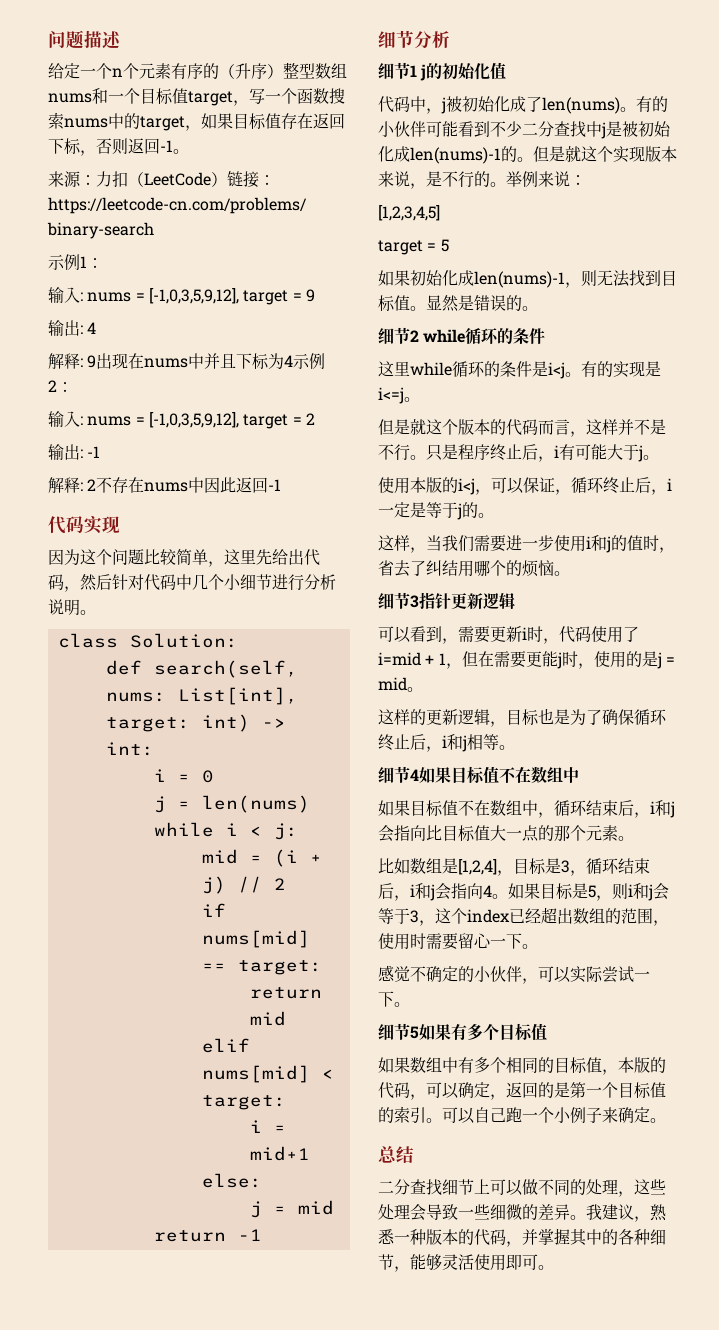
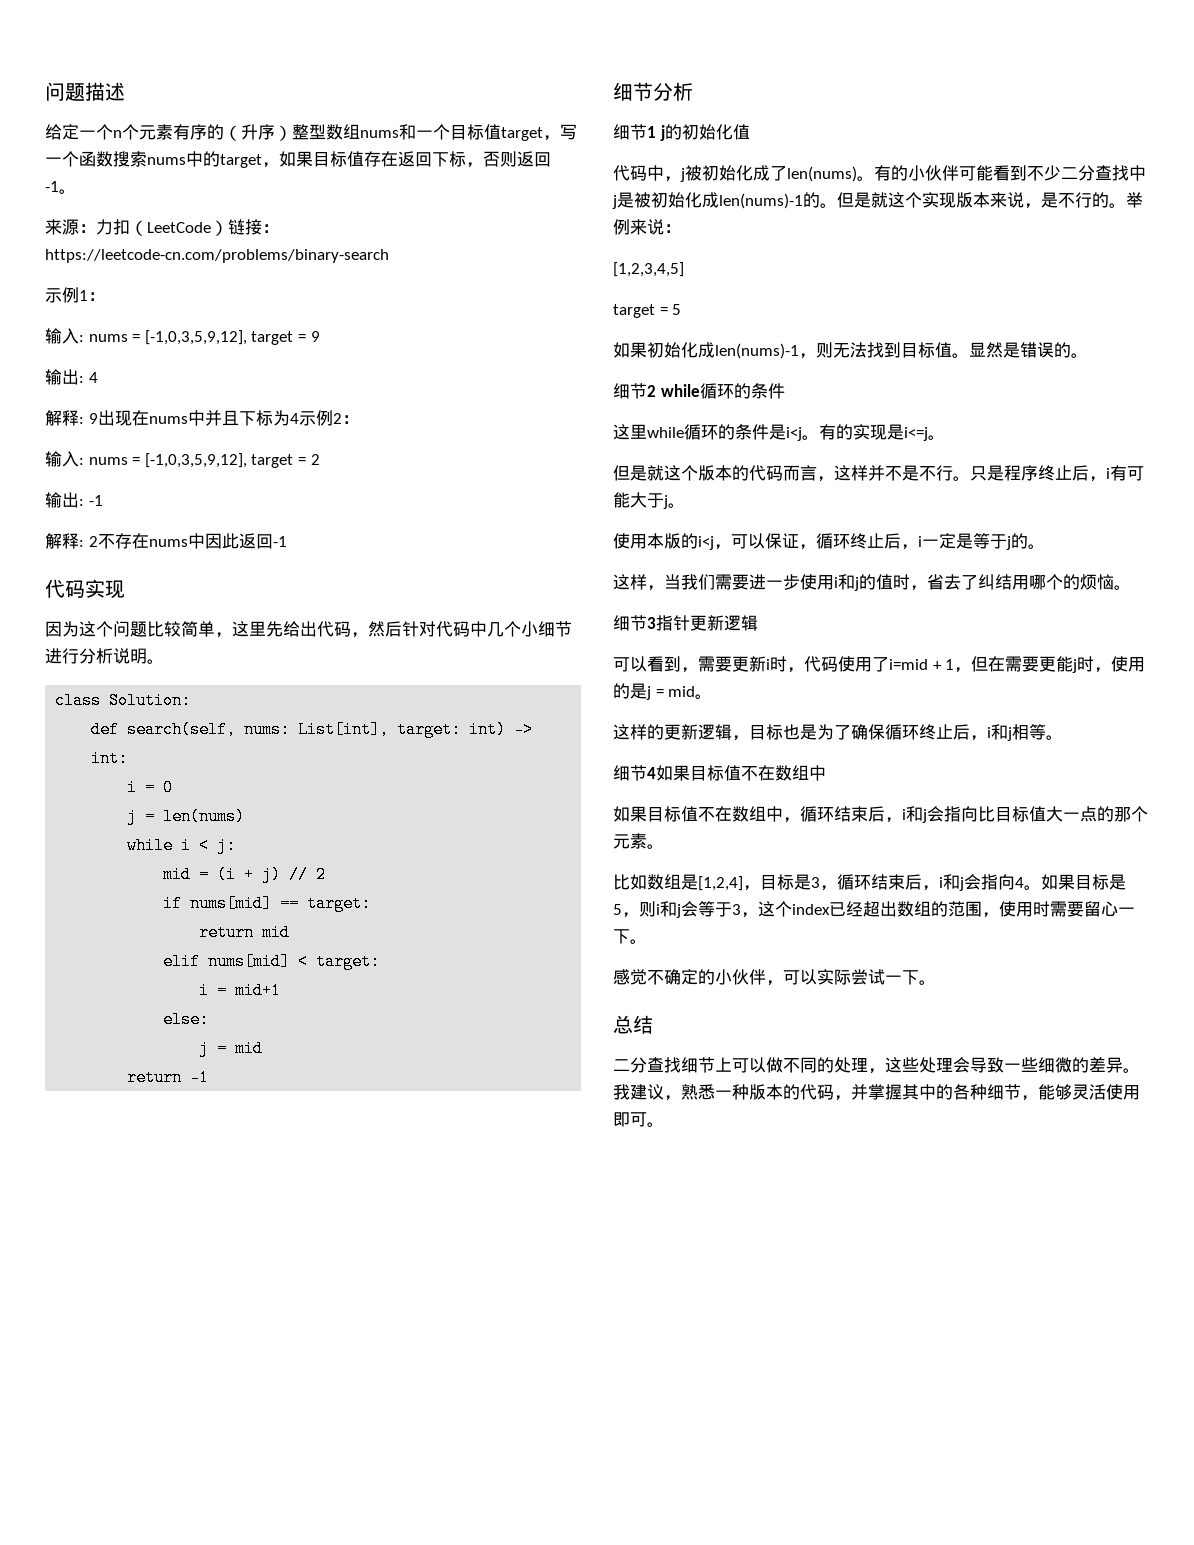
- 细节5如果有多个目标值
- 如果数组中有多个相同的目标值，本版的代码，可以确定，返回的是第一个目标值的索引。可以自己跑一个小例子来确定。

